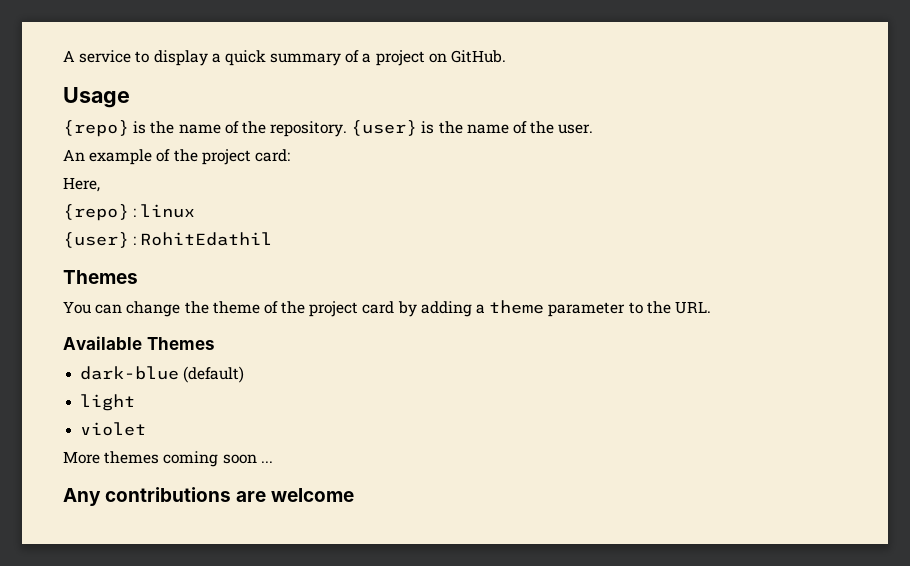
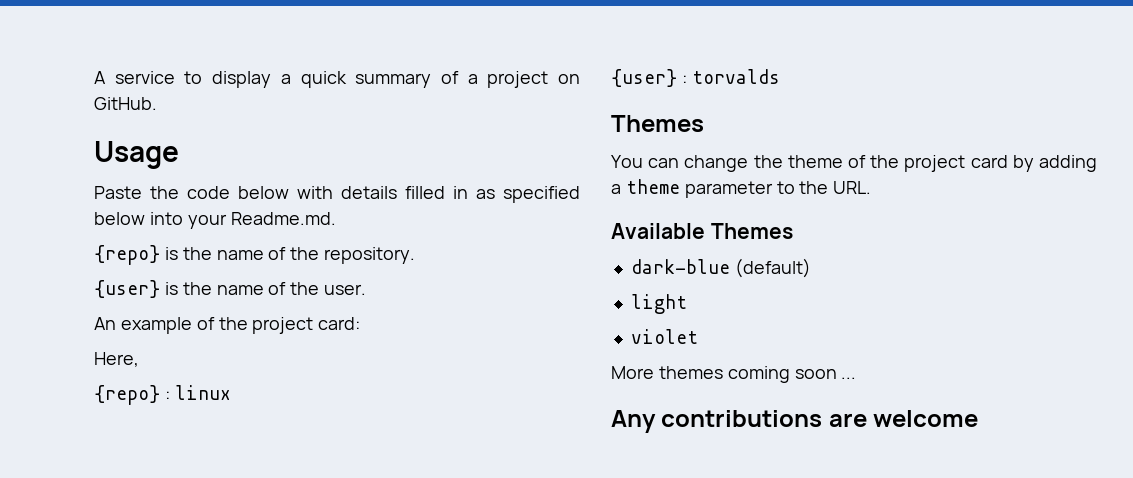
+ Paste the code below with details filled in as specified below into your Readme.md.
- {repo} is the name of the repository. {user} is the name of the user.
+ {repo} is the name of the repository.
+ {user} is the name of the user.
- {user} : RohitEdathil
+ {user} : torvalds

